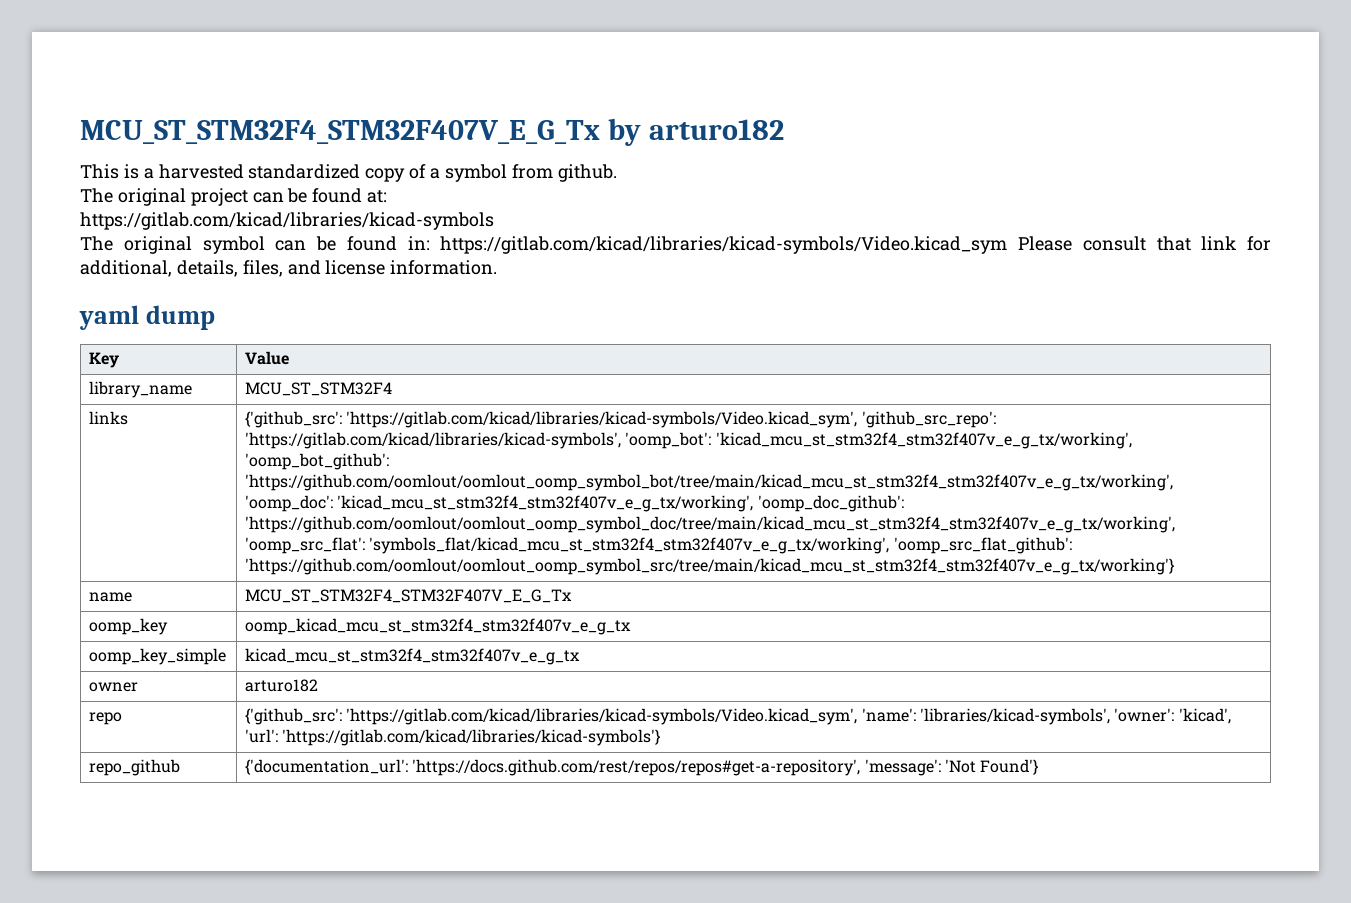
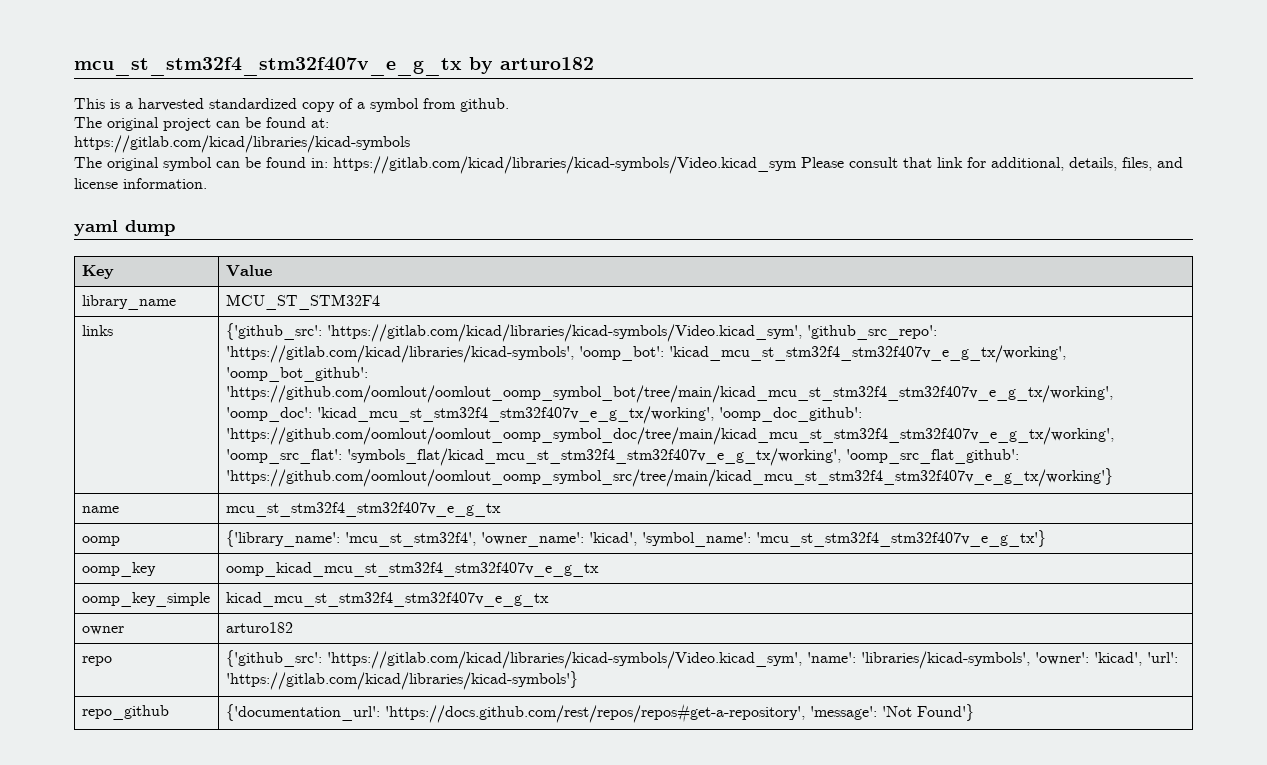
- MCU_ST_STM32F4_STM32F407V_E_G_Tx by arturo182
+ mcu_st_stm32f4_stm32f407v_e_g_tx by arturo182
- name | MCU_ST_STM32F4_STM32F407V_E_G_Tx
+ name | mcu_st_stm32f4_stm32f407v_e_g_tx
+ oomp | {'library_name': 'mcu_st_stm32f4', 'owner_name': 'kicad', 'symbol_name': 'mcu_st_stm32f4_stm32f407v_e_g_tx'}

